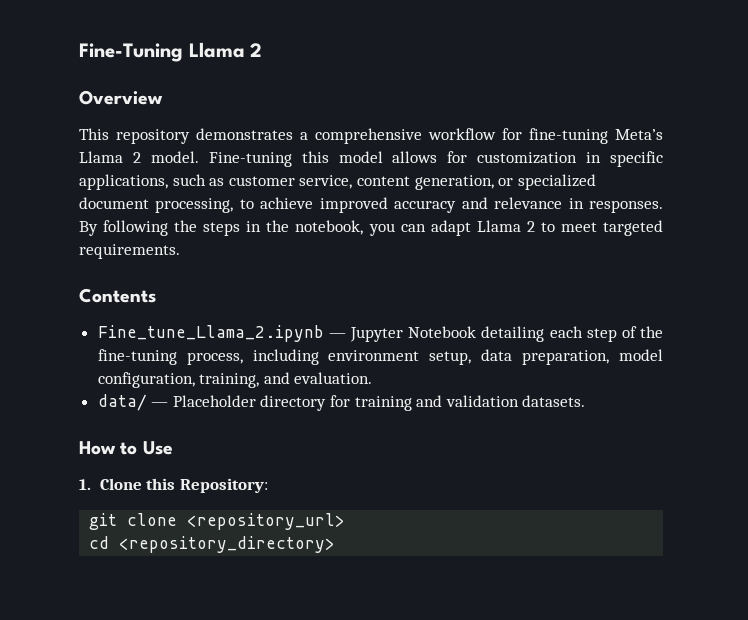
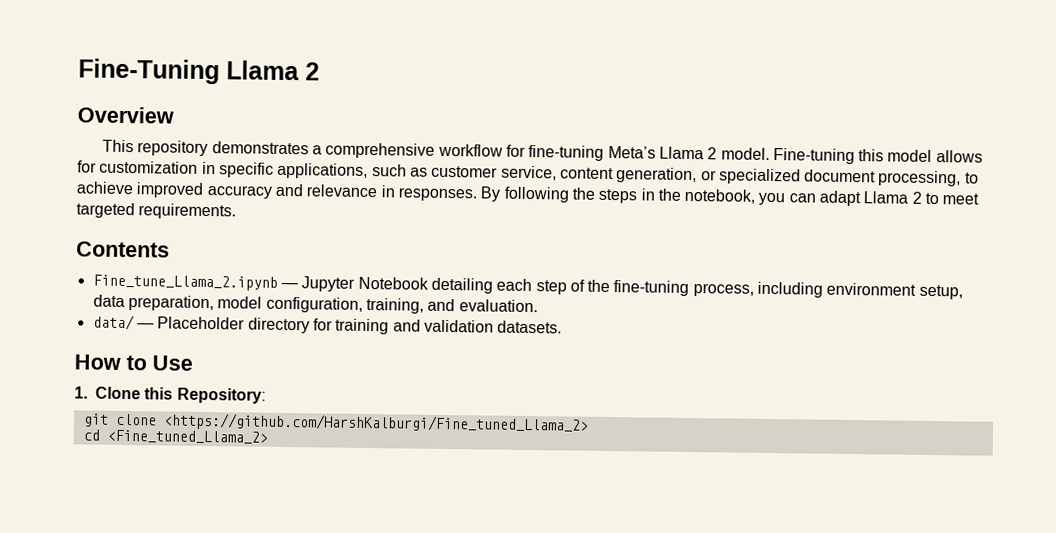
- git clone <repository_url>
+ git clone <https://github.com/HarshKalburgi/Fine_tuned_Llama_2>
- cd <repository_directory>
+ cd <Fine_tuned_Llama_2>

